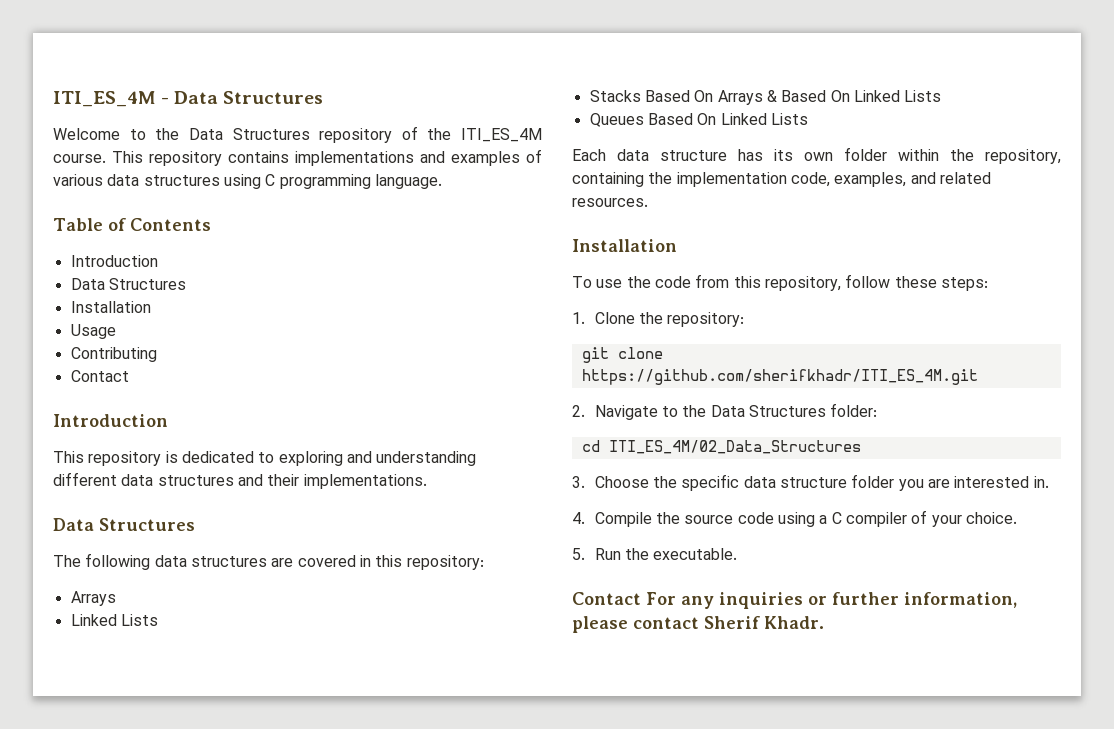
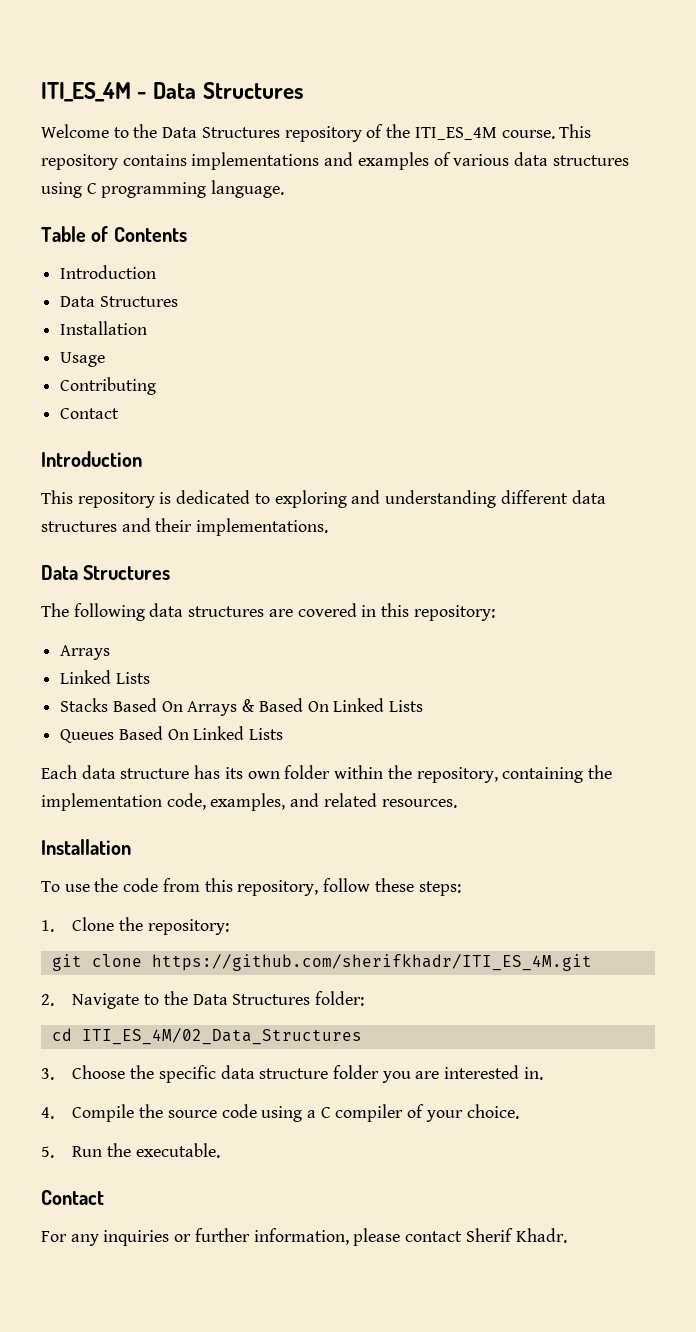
  5. Run the executable.
- Contact For any inquiries or further information, please contact Sherif Khadr.
+ Contact
+ For any inquiries or further information, please contact Sherif Khadr.

